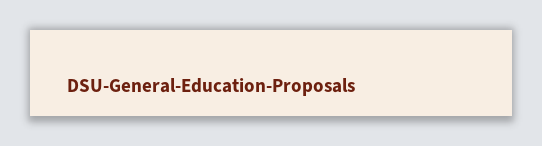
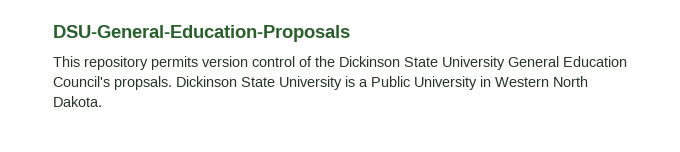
+ This repository permits version control of the Dickinson State University General Education Council's propsals. Dickinson State University is a Public University in Western North Dakota.

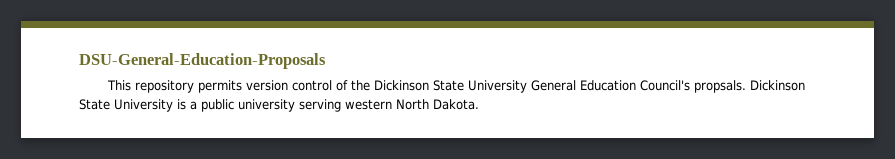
- Dickinson State University is a Public University in Western North Dakota.
+ Dickinson State University is a public university serving western North Dakota.

